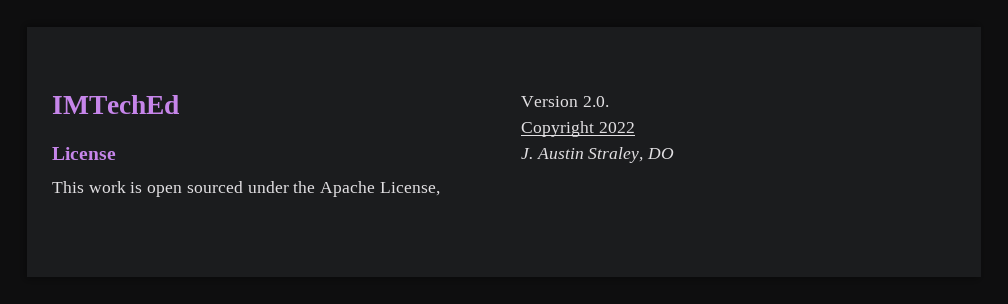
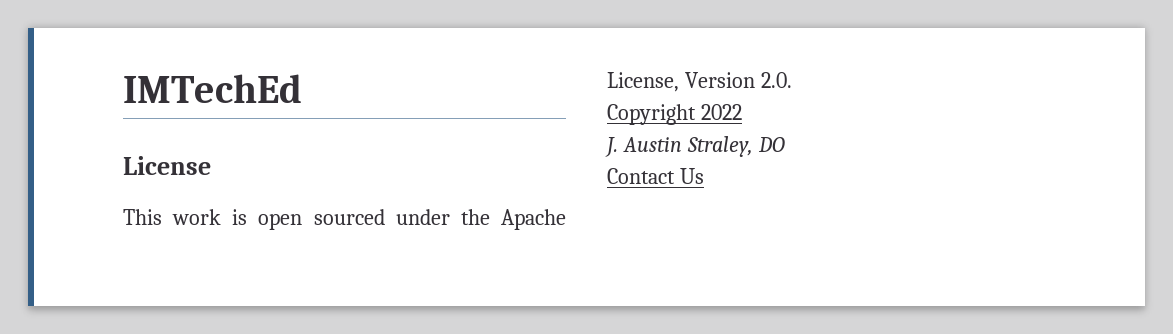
+ Contact Us

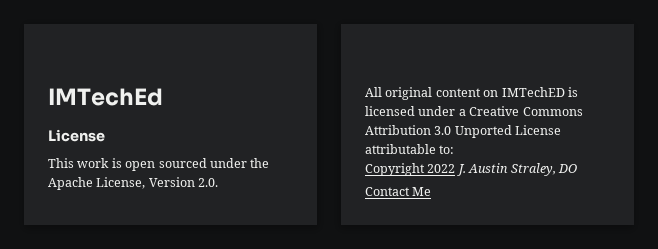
+ All original content on IMTechED is licensed under a Creative Commons Attribution 3.0 Unported License attributable to:
- Copyright 2022
- J. Austin Straley, DO
+ Copyright 2022 J. Austin Straley, DO
- Contact Us
+ Contact Me

